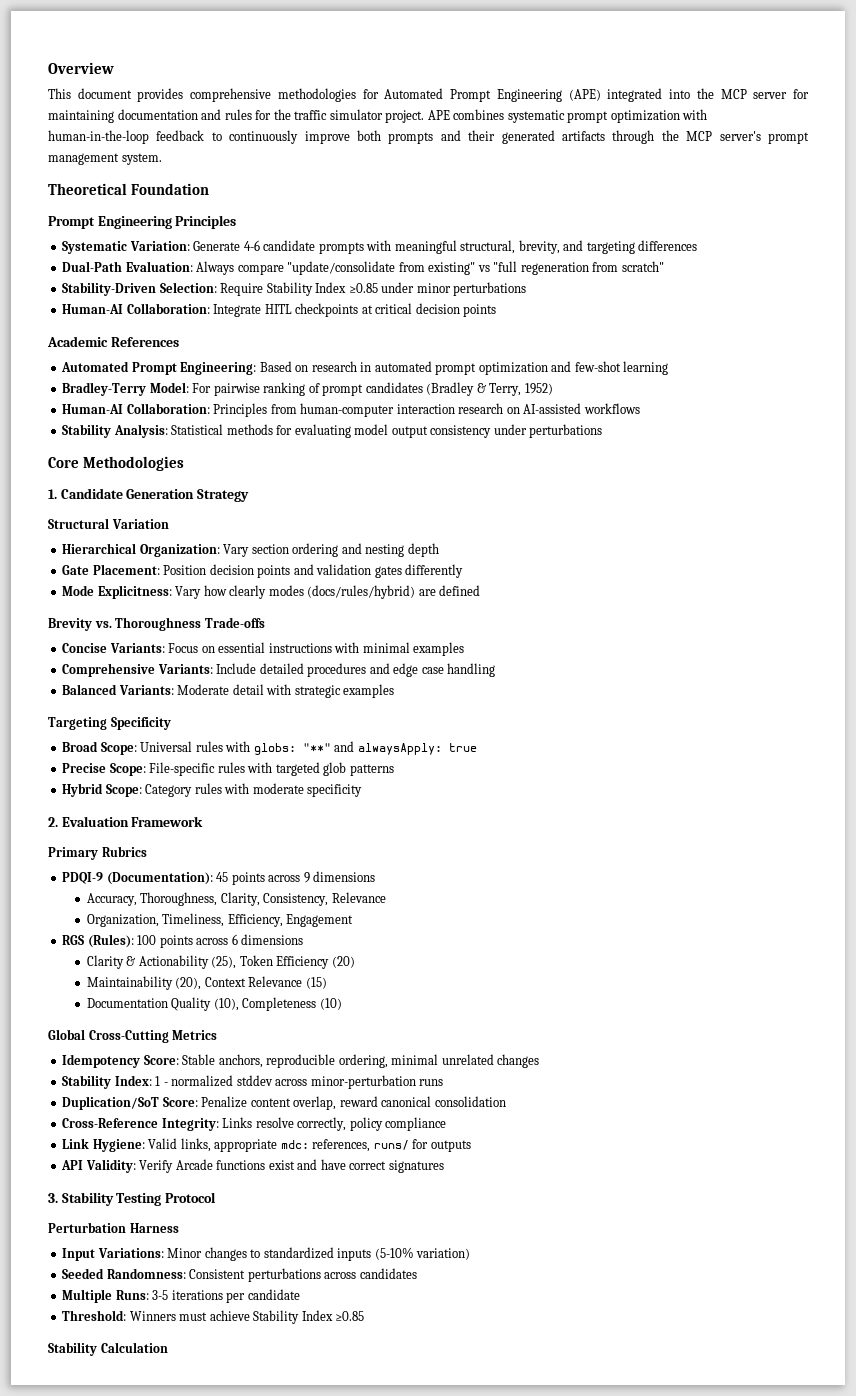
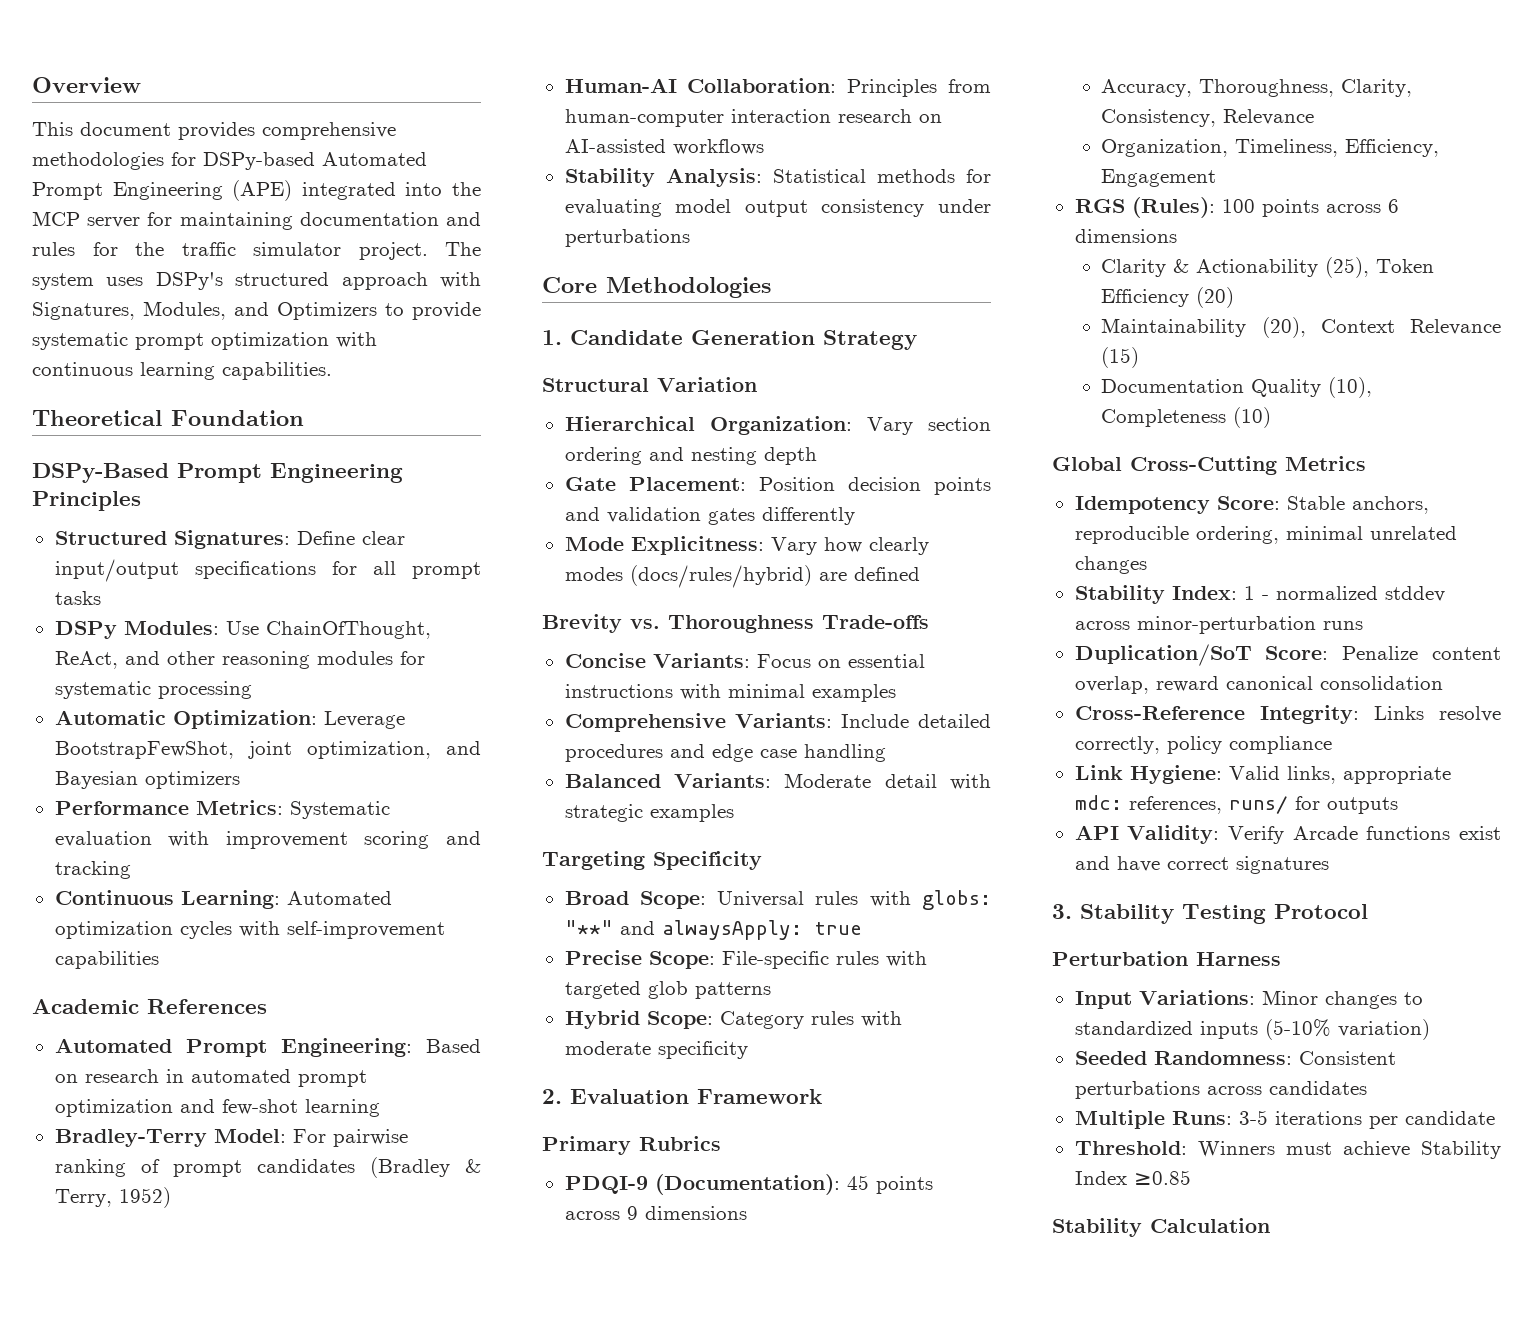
- This document provides comprehensive methodologies for Automated Prompt Engineering (APE) integrated into the MCP server for maintaining documentation and rules for the traffic simulator project.
+ This document provides comprehensive methodologies for DSPy-based Automated Prompt Engineering (APE) integrated into the MCP server for maintaining documentation and rules for the traffic simulator project.
- APE combines systematic prompt optimization with human-in-the-loop feedback to continuously improve both prompts and their generated artifacts through the MCP server's prompt management system.
+ The system uses DSPy's structured approach with Signatures, Modules, and Optimizers to provide systematic prompt optimization with continuous learning capabilities.
- Prompt Engineering Principles
+ DSPy-Based Prompt Engineering Principles
- Systematic Variation: Generate 4-6 candidate prompts with meaningful structural, brevity, and targeting differences
- Dual-Path Evaluation: Always compare "update/consolidate from existing" vs "full regeneration from scratch"
- Stability-Driven Selection: Require Stability Index ≥0.85 under minor perturbations
- Human-AI Collaboration: Integrate HITL checkpoints at critical decision points
+ Structured Signatures: Define clear input/output specifications for all prompt tasks
+ DSPy Modules: Use ChainOfThought, ReAct, and other reasoning modules for systematic processing
+ Automatic Optimization: Leverage BootstrapFewShot, joint optimization, and Bayesian optimizers
+ Performance Metrics: Systematic evaluation with improvement scoring and tracking
+ Continuous Learning: Automated optimization cycles with self-improvement capabilities

